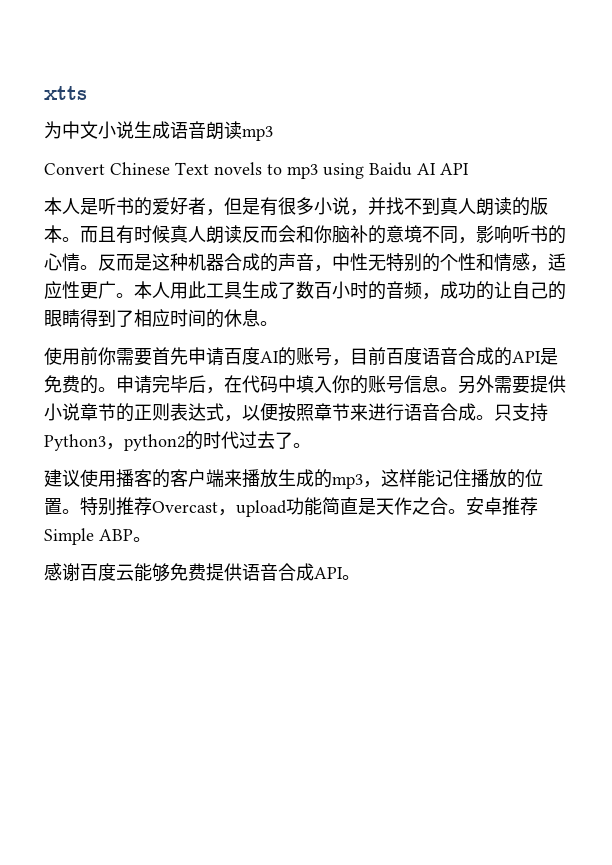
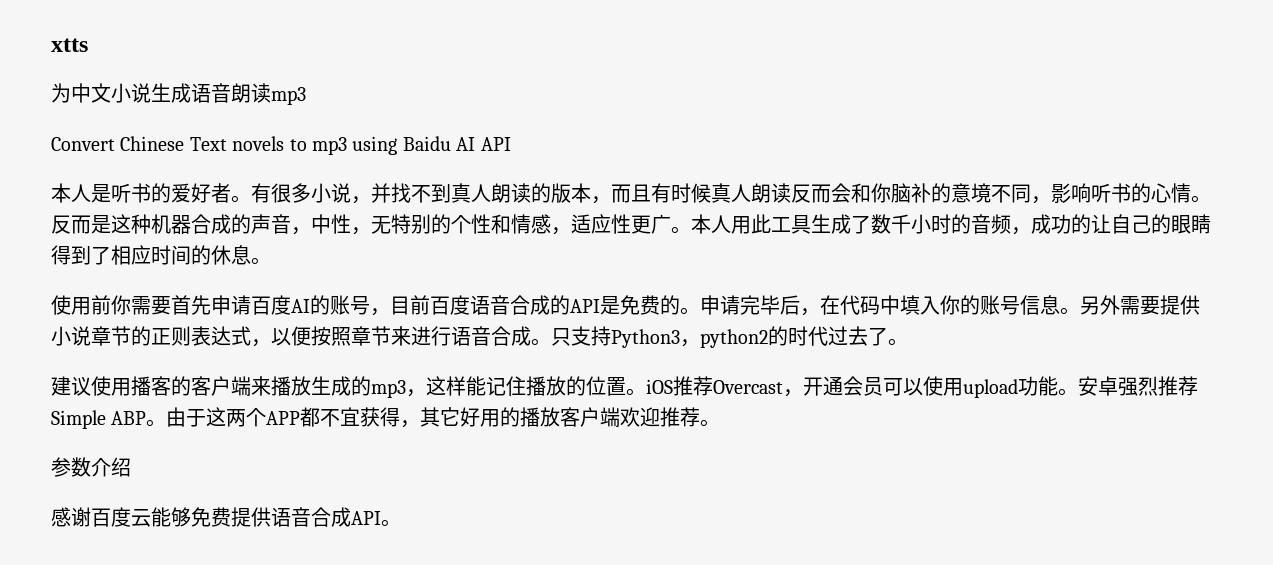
- 本人是听书的爱好者，但是有很多小说，并找不到真人朗读的版本。而且有时候真人朗读反而会和你脑补的意境不同，影响听书的心情。
+ 本人是听书的爱好者。有很多小说，并找不到真人朗读的版本，而且有时候真人朗读反而会和你脑补的意境不同，影响听书的心情。
- 反而是这种机器合成的声音，中性无特别的个性和情感，适应性更广。
+ 反而是这种机器合成的声音，中性，无特别的个性和情感，适应性更广。
- 本人用此工具生成了数百小时的音频，成功的让自己的眼睛得到了相应时间的休息。
+ 本人用此工具生成了数千小时的音频，成功的让自己的眼睛得到了相应时间的休息。
- 建议使用播客的客户端来播放生成的mp3，这样能记住播放的位置。特别推荐Overcast，upload功能简直是天作之合。安卓推荐Simple ABP。
+ 建议使用播客的客户端来播放生成的mp3，这样能记住播放的位置。iOS推荐Overcast，开通会员可以使用upload功能。安卓强烈推荐Simple ABP。由于这两个APP都不宜获得，其它好用的播放客户端欢迎推荐。
+ 参数介绍

